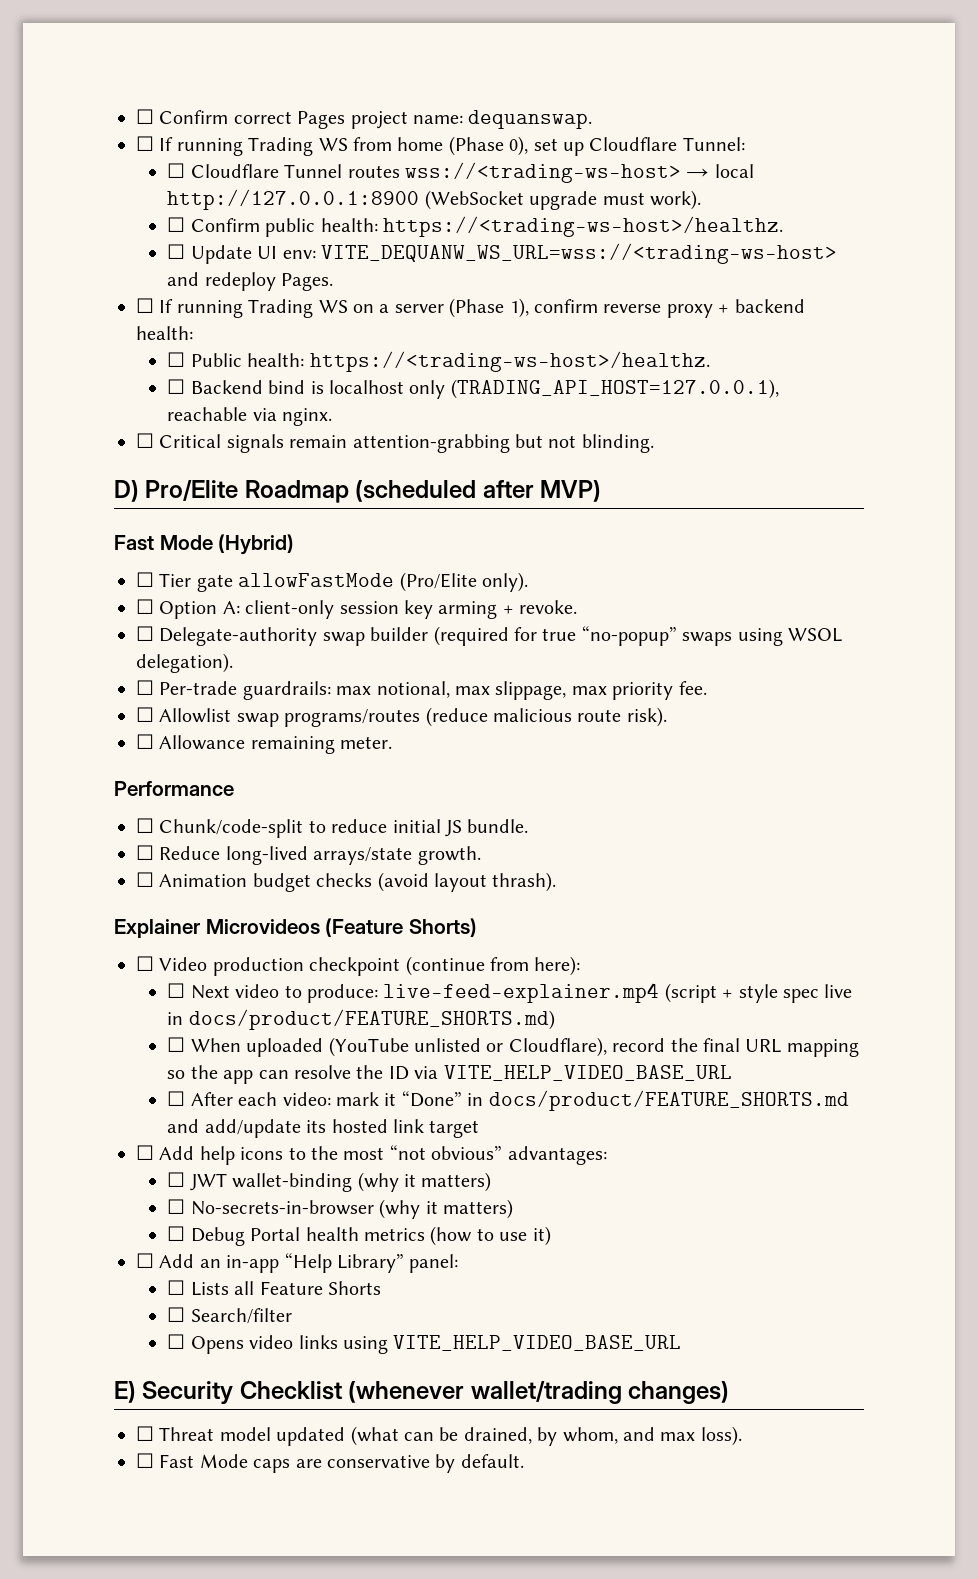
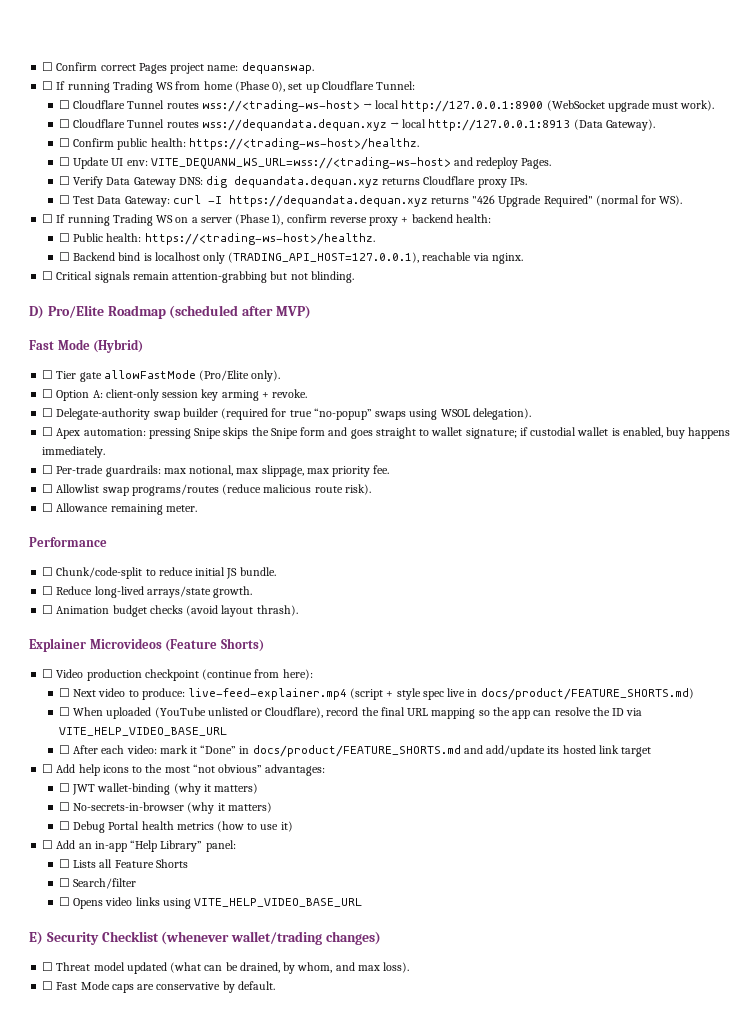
+ ☐ Cloudflare Tunnel routes wss://dequandata.dequan.xyz → local http://127.0.0.1:8913 (Data Gateway).
+ ☐ Verify Data Gateway DNS: dig dequandata.dequan.xyz returns Cloudflare proxy IPs.
+ ☐ Test Data Gateway: curl -I https://dequandata.dequan.xyz returns "426 Upgrade Required" (normal for WS).
+ ☐ Apex automation: pressing Snipe skips the Snipe form and goes straight to wallet signature; if custodial wallet is enabled, buy happens immediately.

